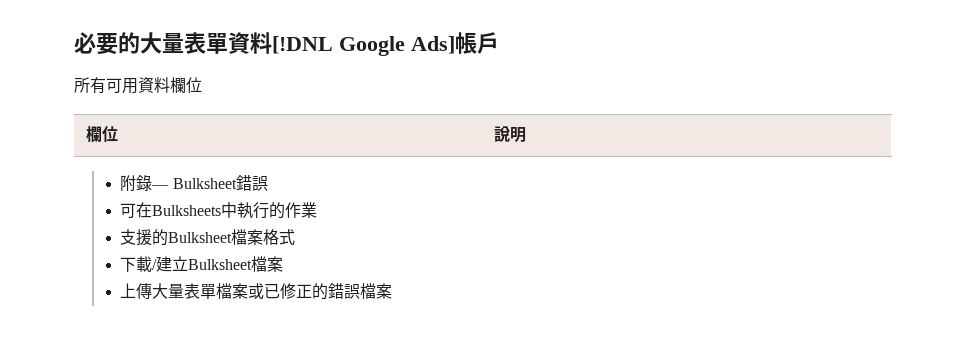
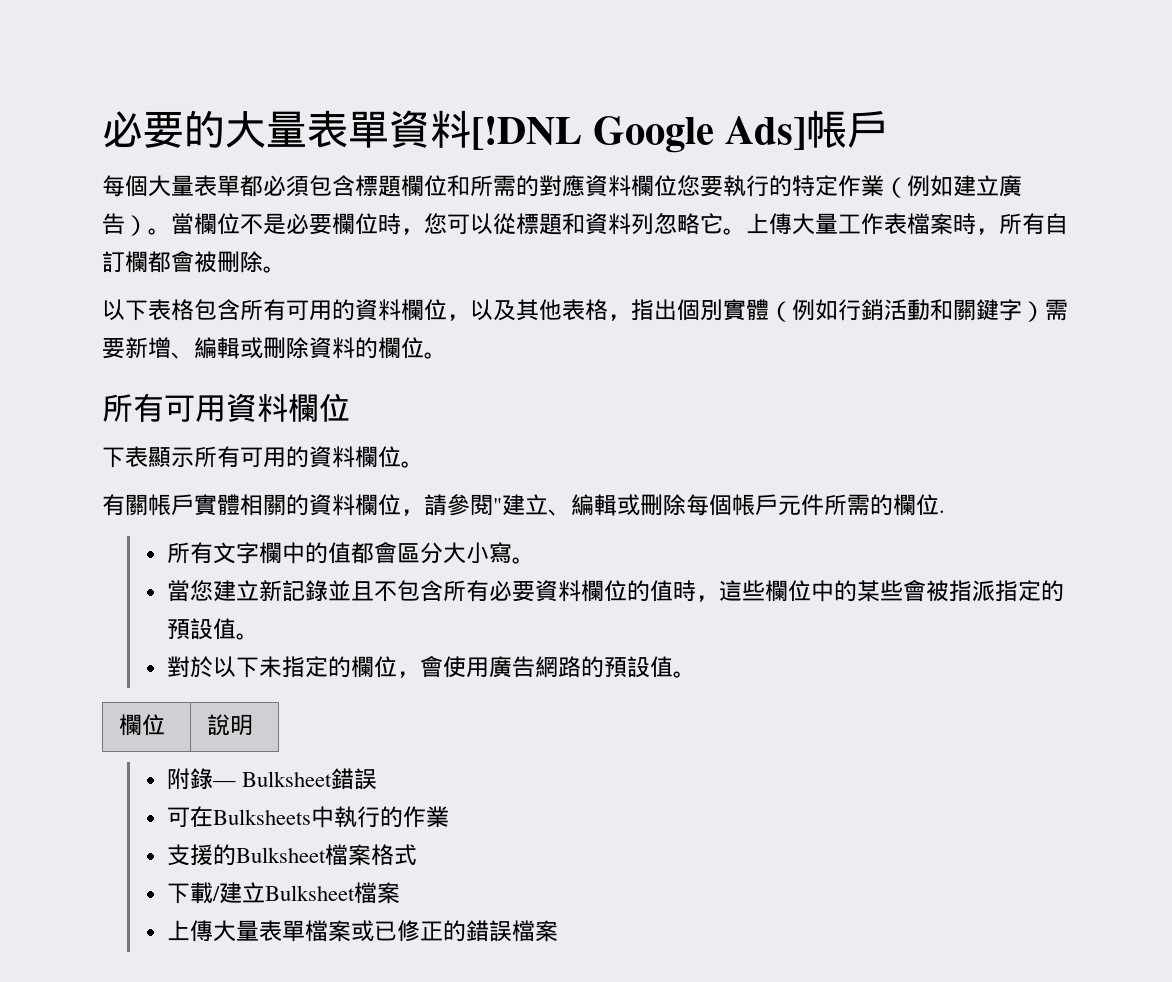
+ 每個大量表單都必須包含標題欄位和所需的對應資料欄位您要執行的特定作業（例如建立廣告）。當欄位不是必要欄位時，您可以從標題和資料列忽略它。上傳大量工作表檔案時，所有自訂欄都會被刪除。
+ 以下表格包含所有可用的資料欄位，以及其他表格，指出個別實體（例如行銷活動和關鍵字）需要新增、編輯或刪除資料的欄位。
  所有可用資料欄位
+ 下表顯示所有可用的資料欄位。
+ 有關帳戶實體相關的資料欄位，請參閱"建立、編輯或刪除每個帳戶元件所需的欄位.
+ 所有文字欄中的值都會區分大小寫。
+ 當您建立新記錄並且不包含所有必要資料欄位的值時，這些欄位中的某些會被指派指定的預設值。
+ 對於以下未指定的欄位，會使用廣告網路的預設值。

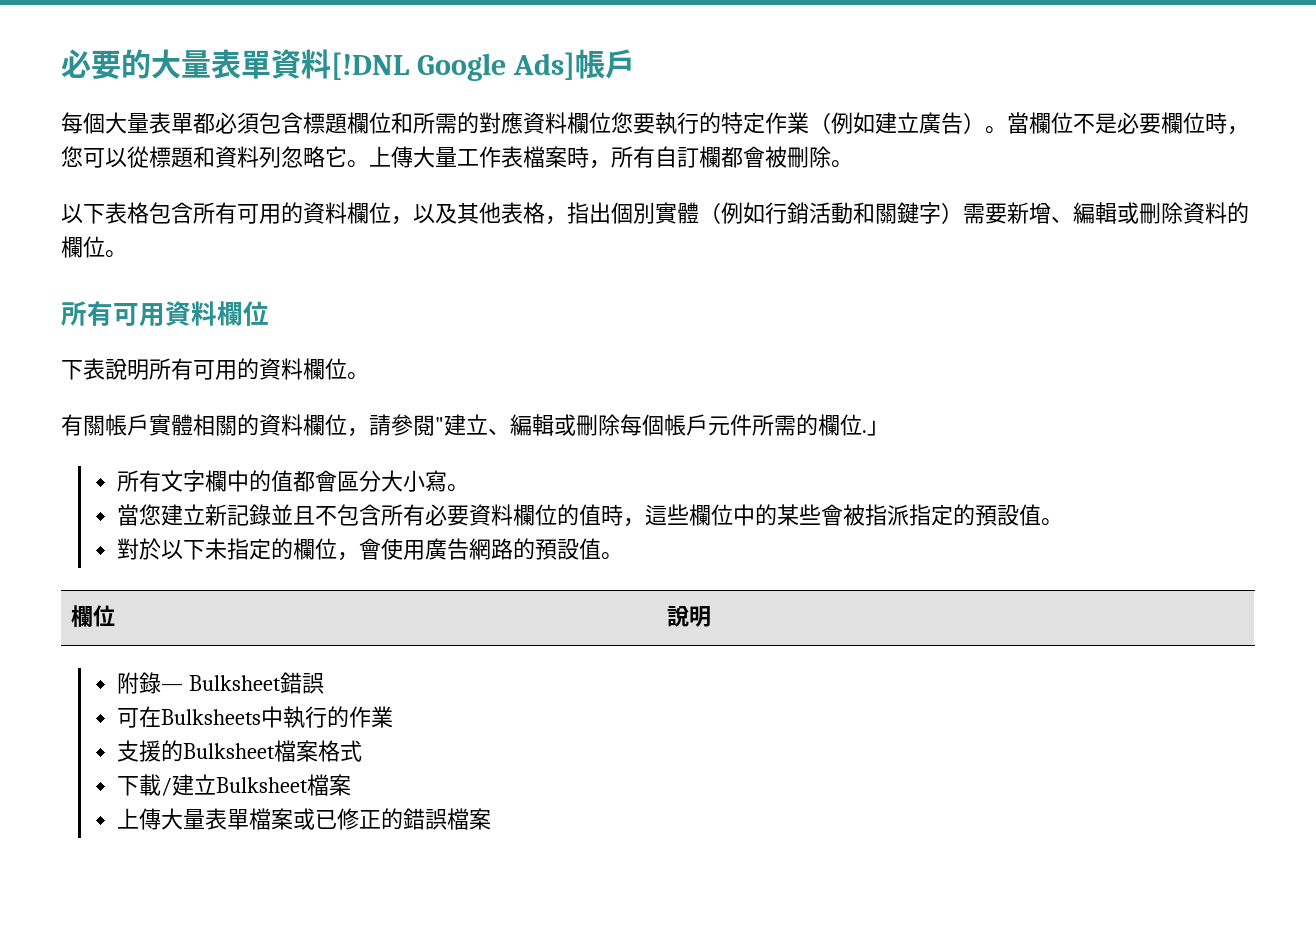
- 下表顯示所有可用的資料欄位。
+ 下表說明所有可用的資料欄位。
- 有關帳戶實體相關的資料欄位，請參閱"建立、編輯或刪除每個帳戶元件所需的欄位.
+ 有關帳戶實體相關的資料欄位，請參閱"建立、編輯或刪除每個帳戶元件所需的欄位.」

